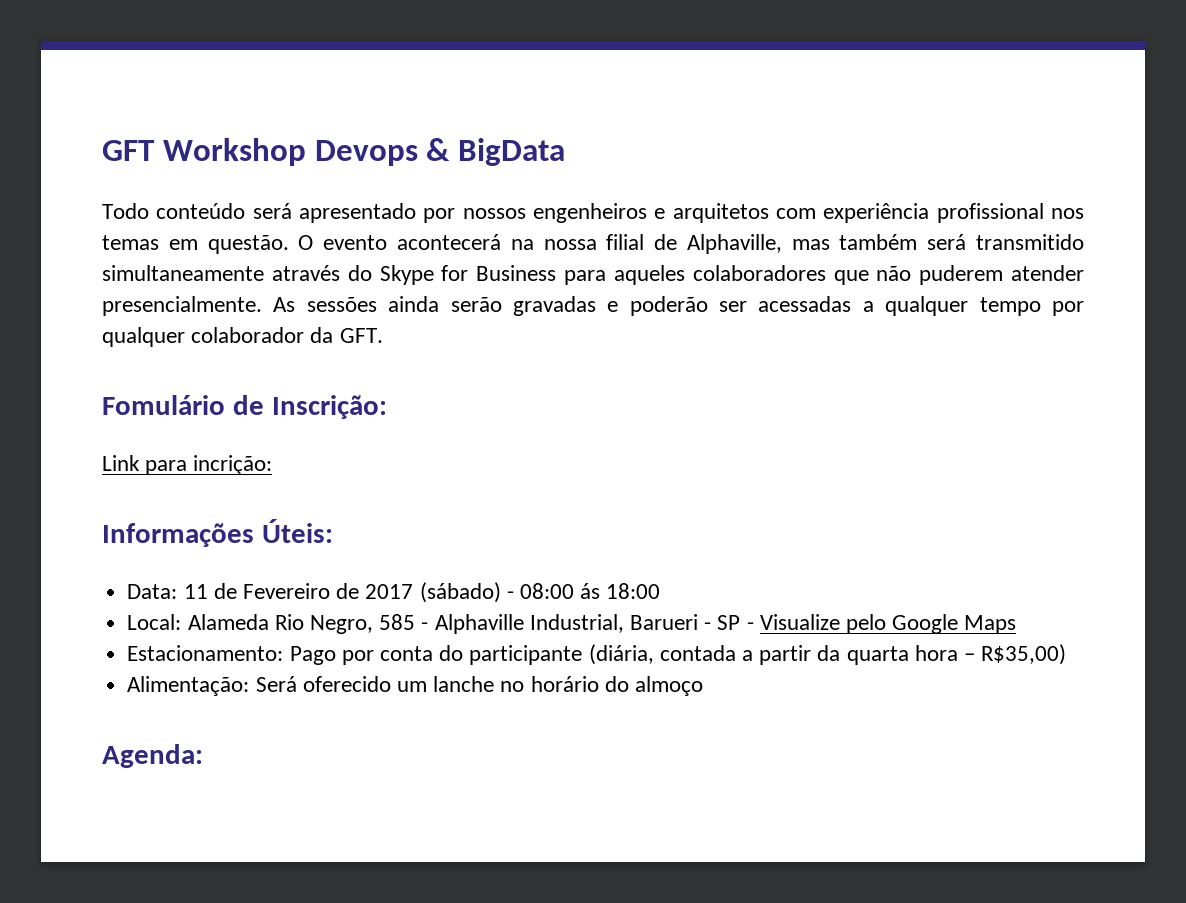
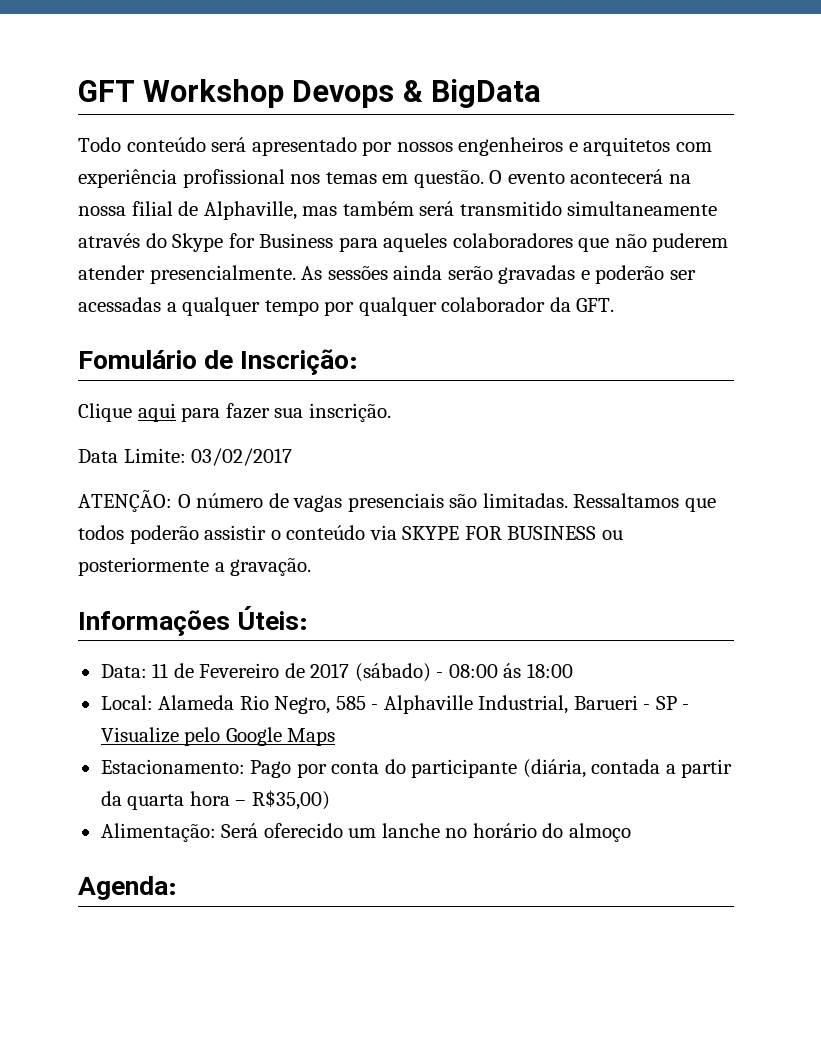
- Link para incrição:
+ Clique aqui para fazer sua inscrição.
+ Data Limite: 03/02/2017
+ ATENÇÃO: O número de vagas presenciais são limitadas. Ressaltamos que todos poderão assistir o conteúdo via SKYPE FOR BUSINESS ou posteriormente a gravação.

